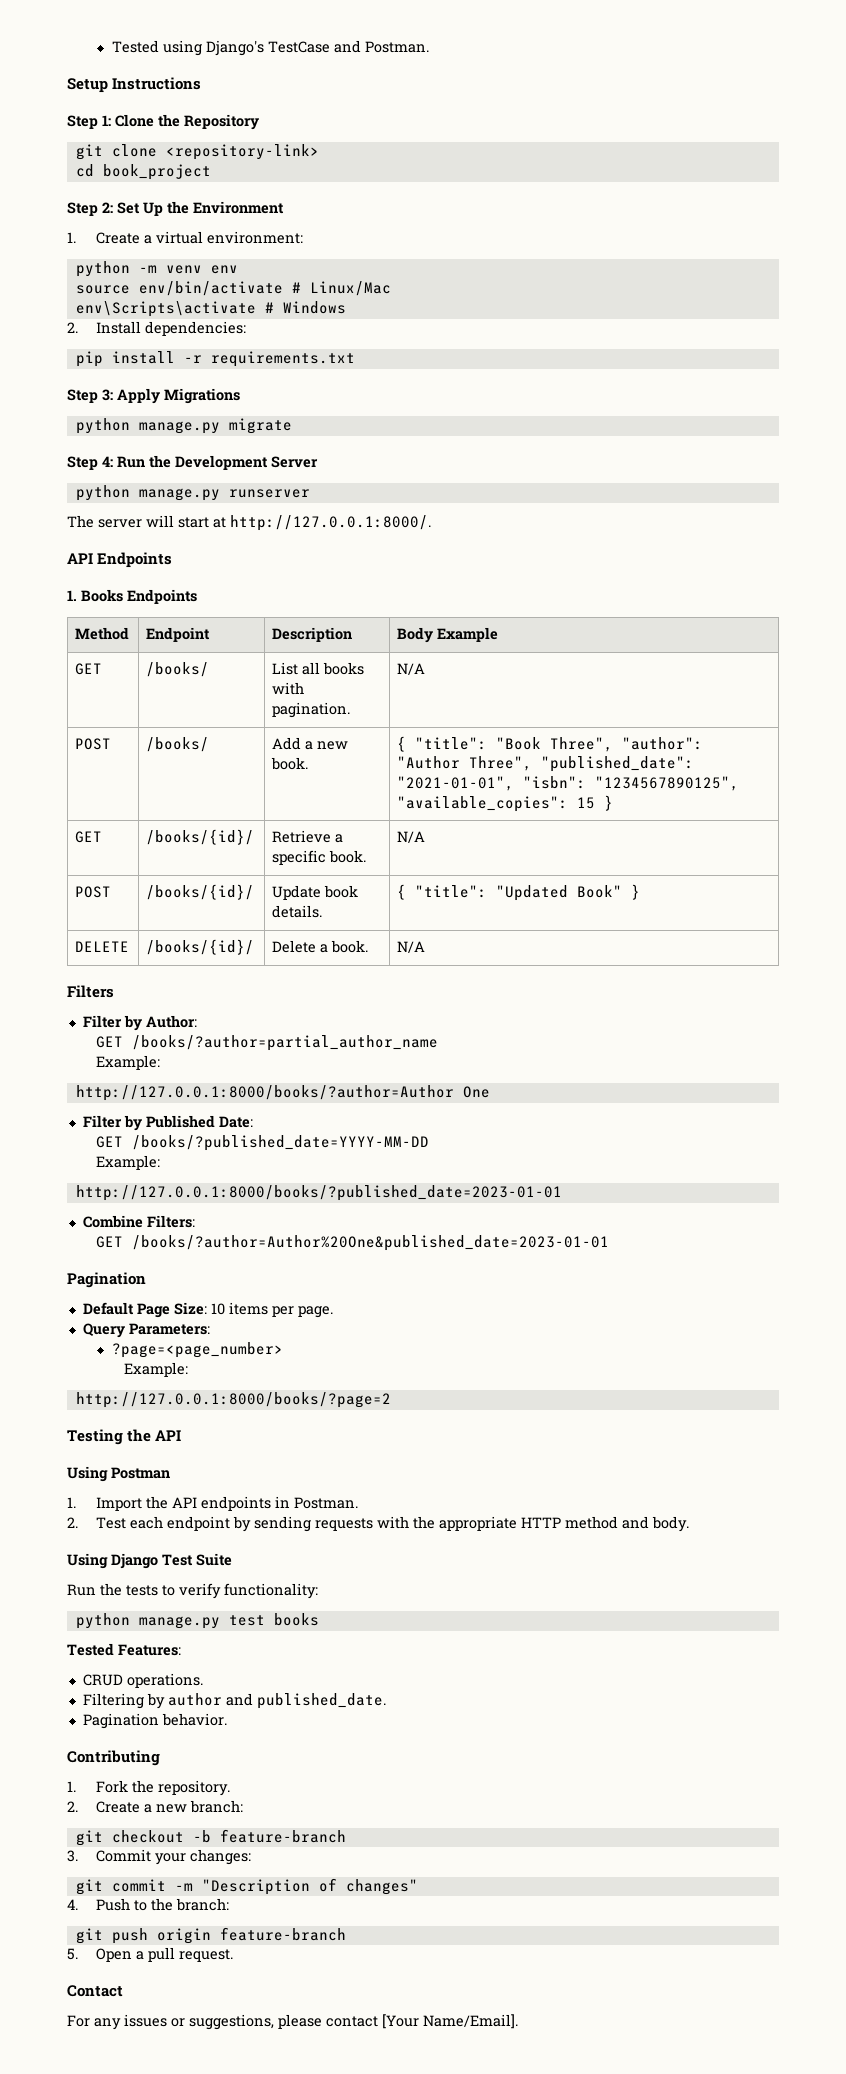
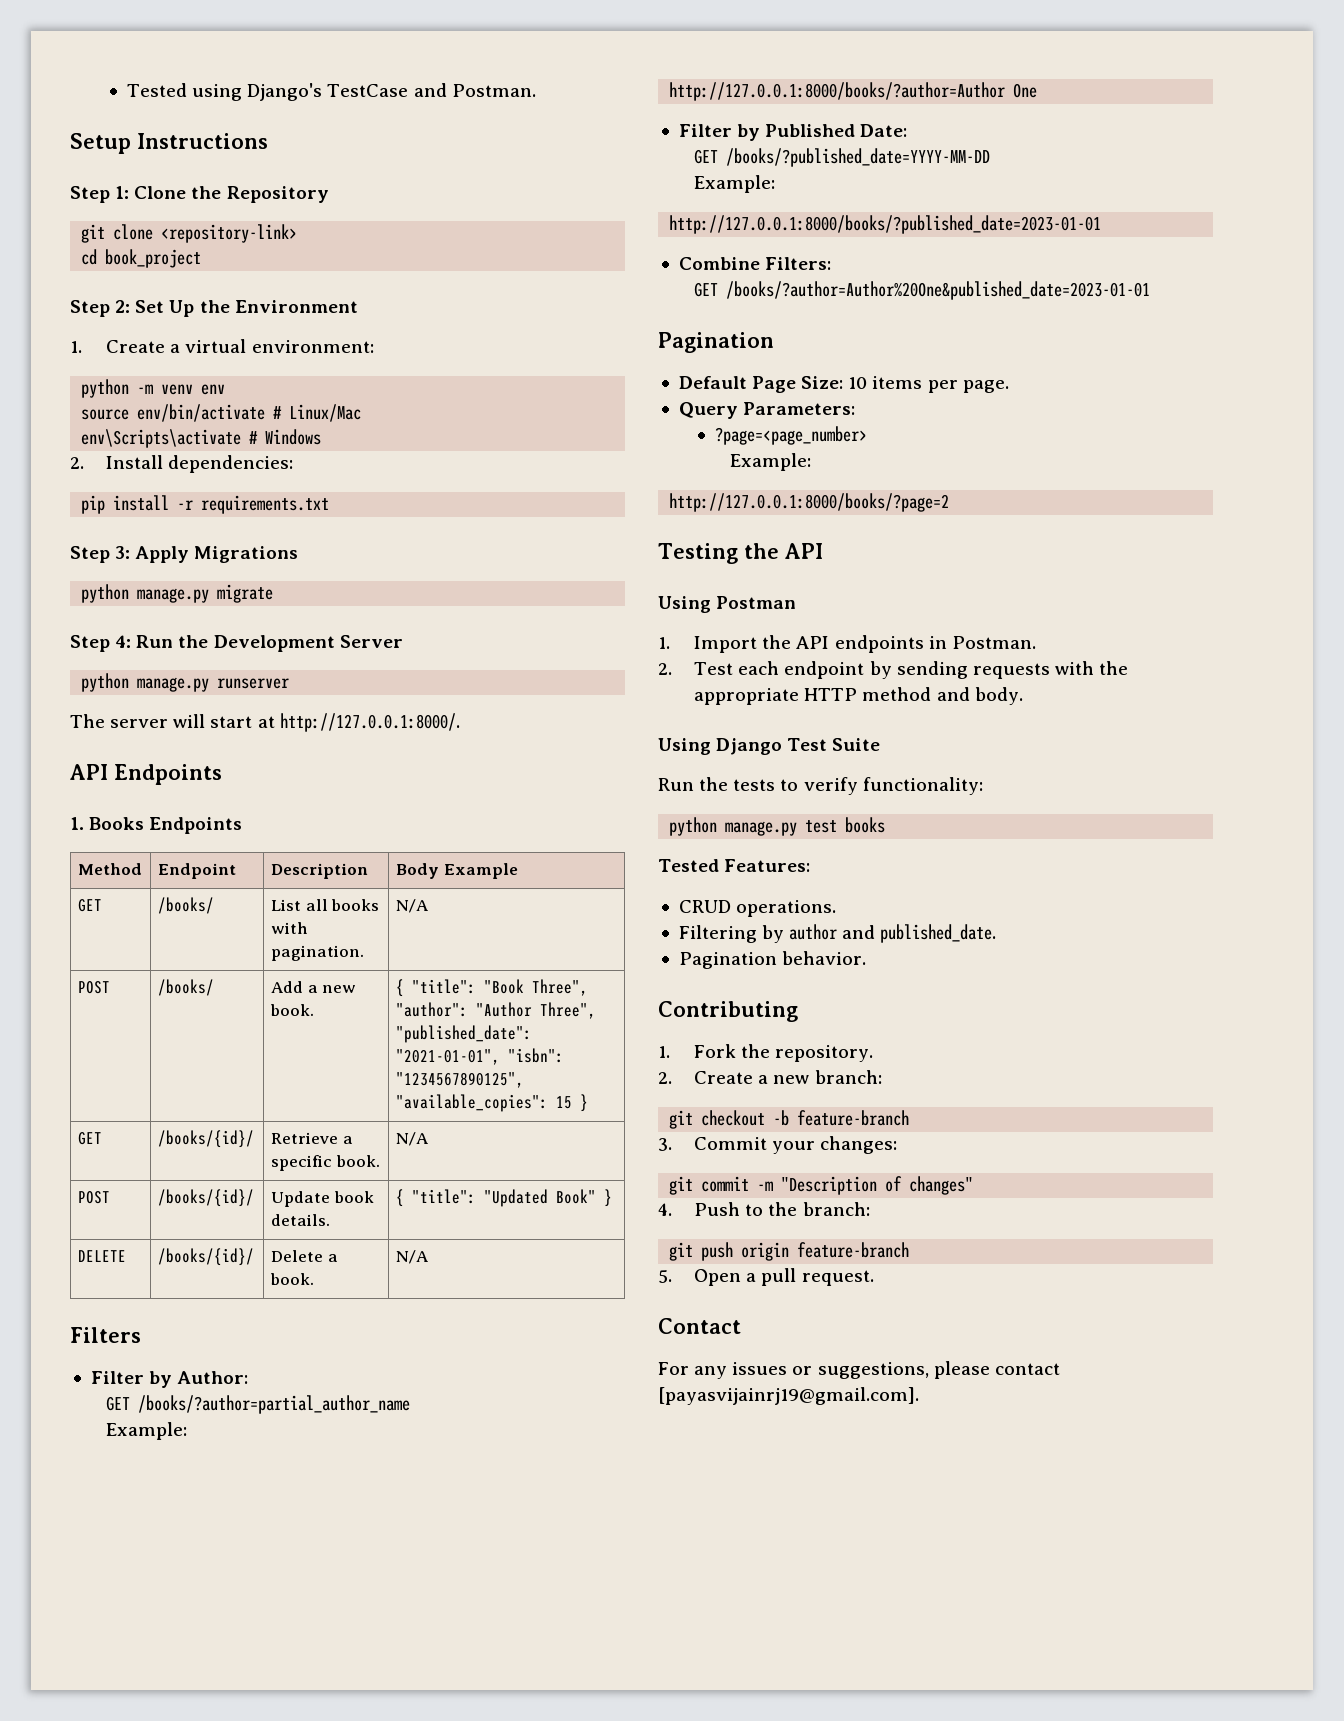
- For any issues or suggestions, please contact [Your Name/Email].
+ For any issues or suggestions, please contact [payasvijainrj19@gmail.com].

